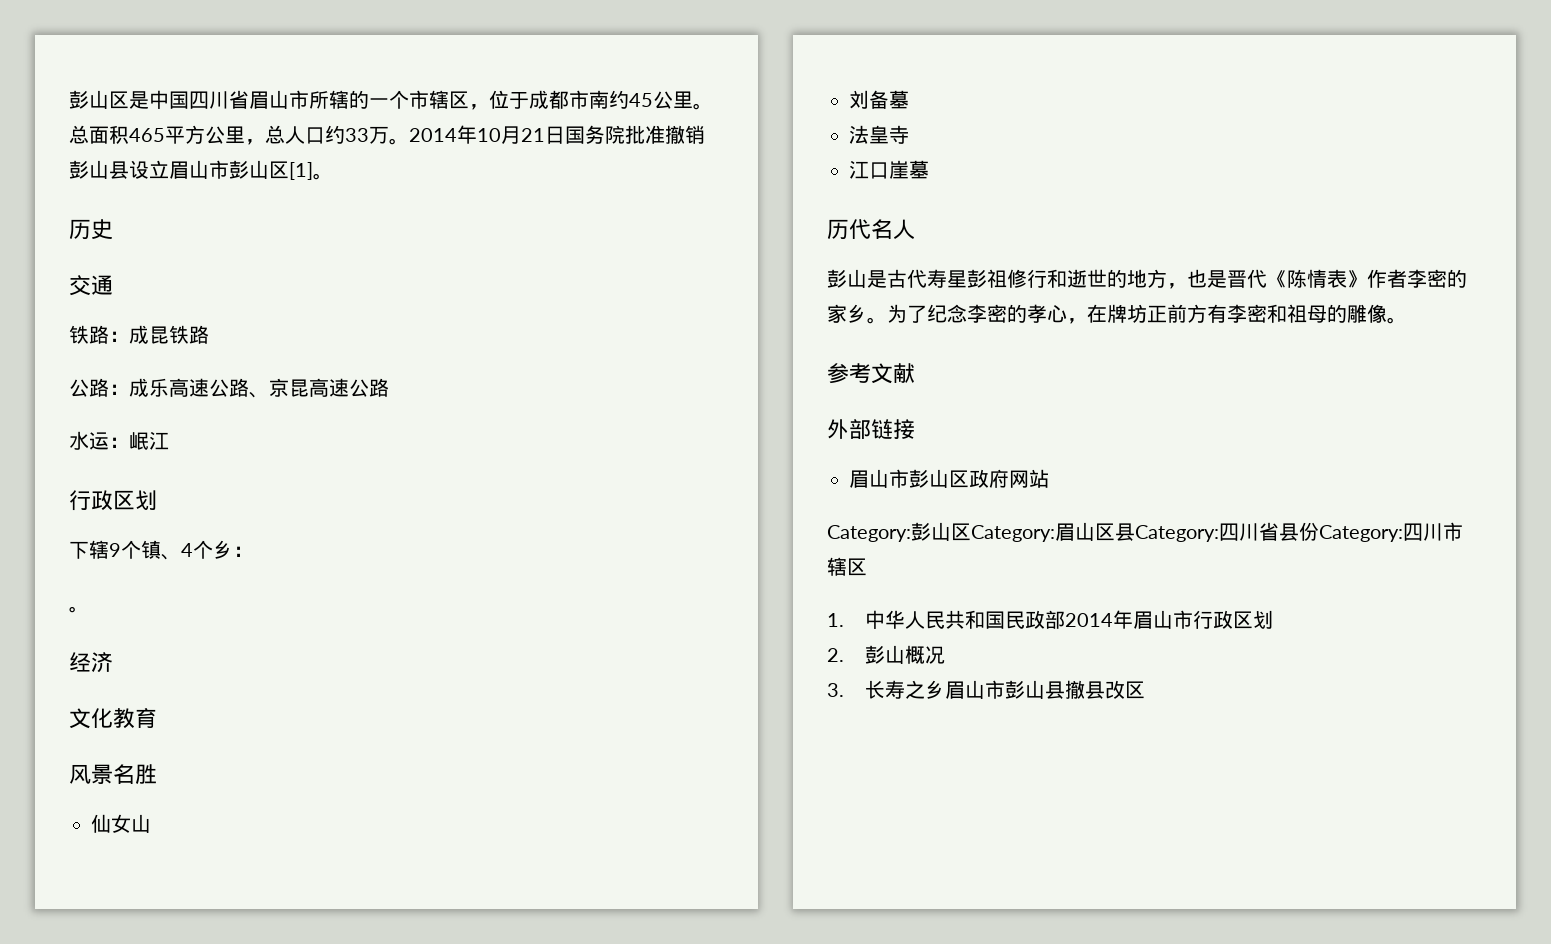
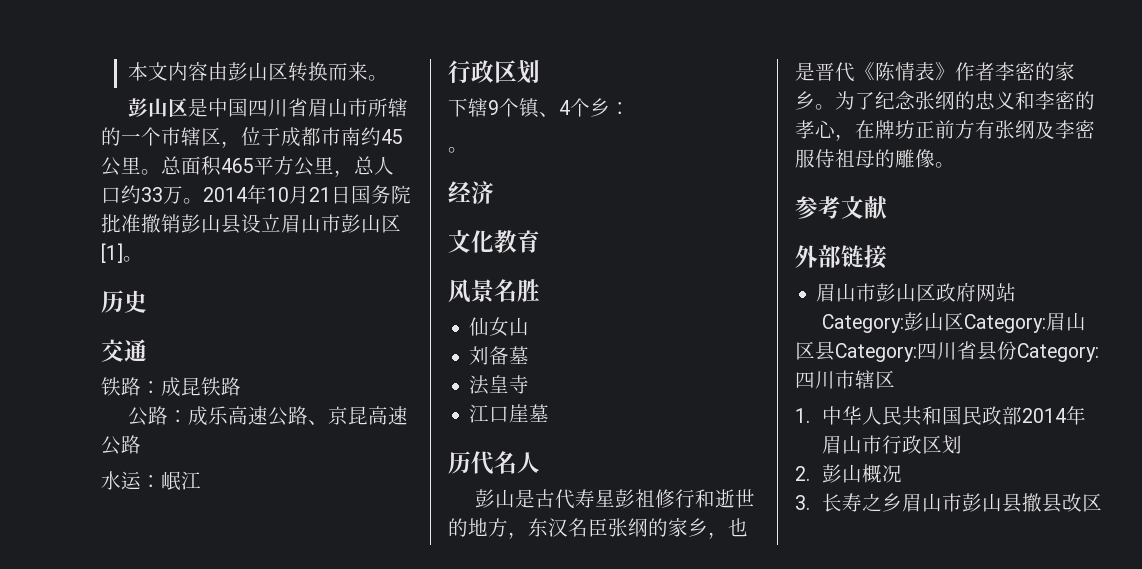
+ 本文内容由彭山区转换而来。
- 彭山是古代寿星彭祖修行和逝世的地方，也是晋代《陈情表》作者李密的家乡。
+ 彭山是古代寿星彭祖修行和逝世的地方，东汉名臣张纲的家乡，也是晋代《陈情表》作者李密的家乡。
- 为了纪念李密的孝心，在牌坊正前方有李密和祖母的雕像。
+ 为了纪念张纲的忠义和李密的孝心，在牌坊正前方有张纲及李密服侍祖母的雕像。

